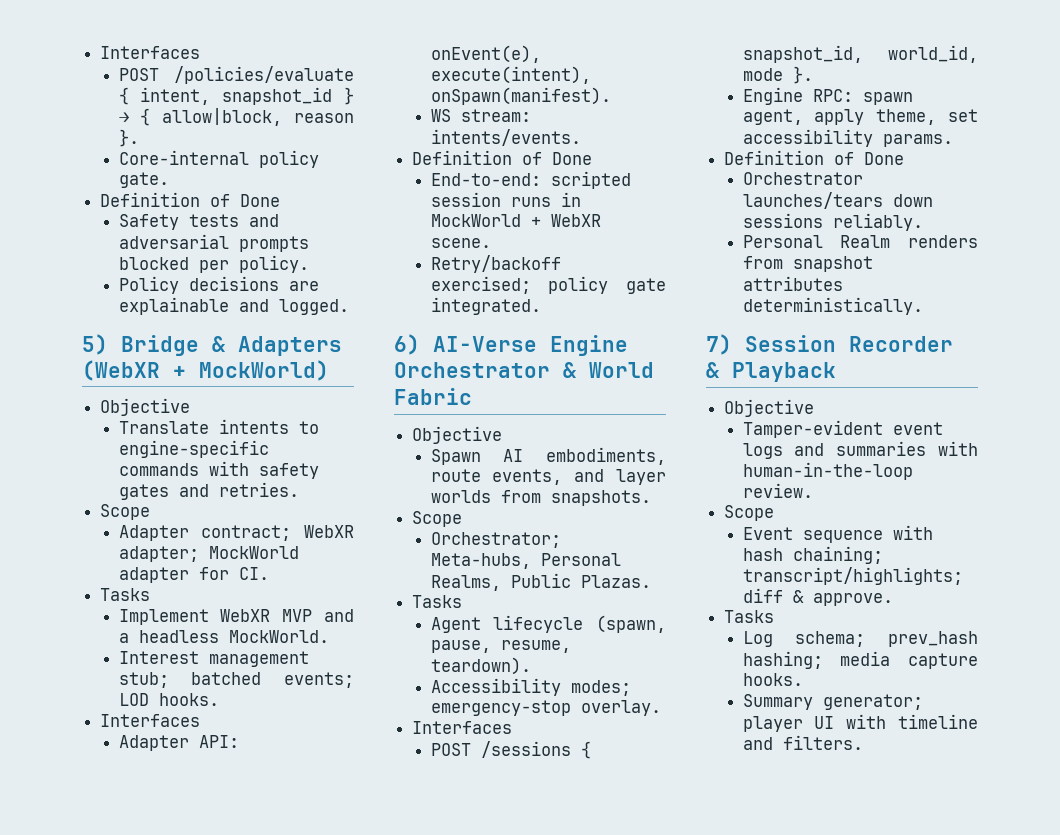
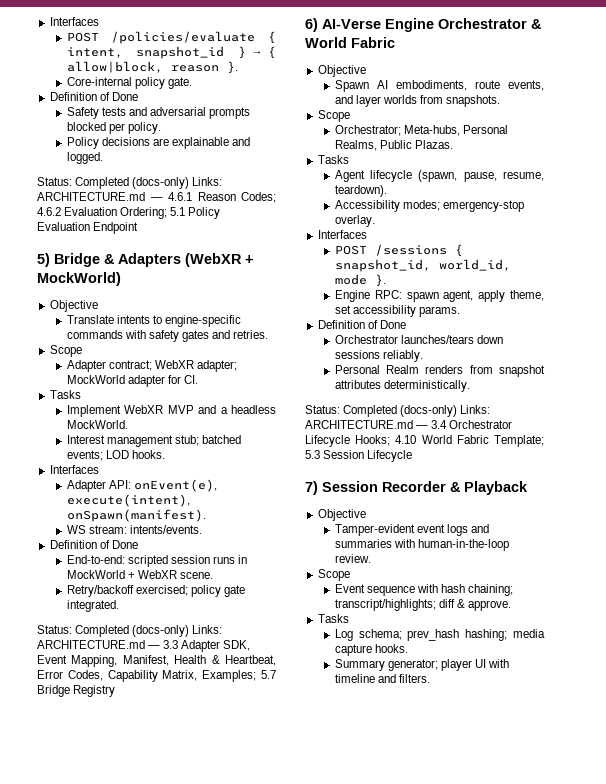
+ Status: Completed (docs-only) Links: ARCHITECTURE.md — 4.6.1 Reason Codes; 4.6.2 Evaluation Ordering; 5.1 Policy Evaluation Endpoint
+ Status: Completed (docs-only) Links: ARCHITECTURE.md — 3.3 Adapter SDK, Event Mapping, Manifest, Health & Heartbeat, Error Codes, Capability Matrix, Examples; 5.7 Bridge Registry
+ Status: Completed (docs-only) Links: ARCHITECTURE.md — 3.4 Orchestrator Lifecycle Hooks; 4.10 World Fabric Template; 5.3 Session Lifecycle

